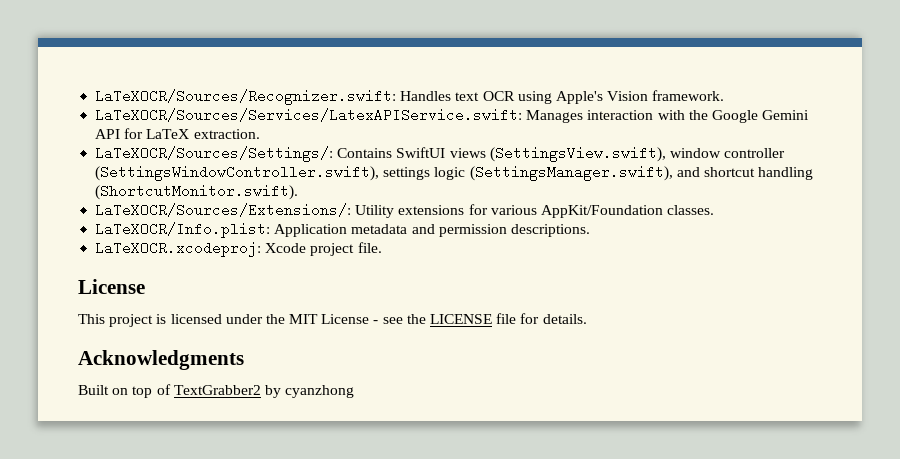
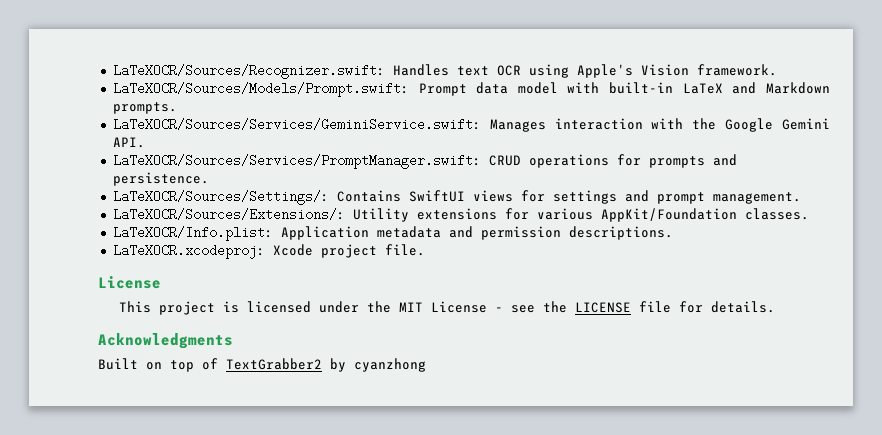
- LaTeXOCR/Sources/Services/LatexAPIService.swift: Manages interaction with the Google Gemini API for LaTeX extraction.
- LaTeXOCR/Sources/Settings/: Contains SwiftUI views (SettingsView.swift), window controller (SettingsWindowController.swift), settings logic (SettingsManager.swift), and shortcut handling (ShortcutMonitor.swift).
+ LaTeXOCR/Sources/Models/Prompt.swift: Prompt data model with built-in LaTeX and Markdown prompts.
+ LaTeXOCR/Sources/Services/GeminiService.swift: Manages interaction with the Google Gemini API.
+ LaTeXOCR/Sources/Services/PromptManager.swift: CRUD operations for prompts and persistence.
+ LaTeXOCR/Sources/Settings/: Contains SwiftUI views for settings and prompt management.

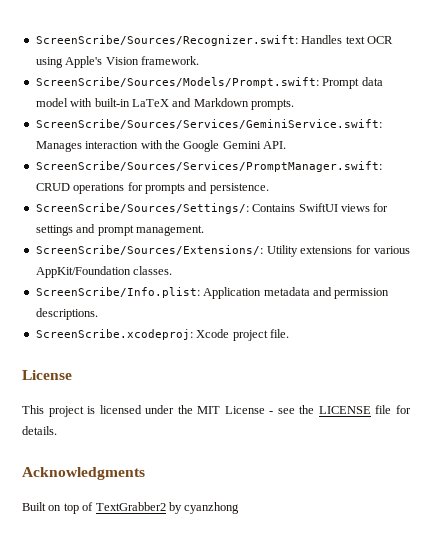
- LaTeXOCR/Sources/Recognizer.swift: Handles text OCR using Apple's Vision framework.
+ ScreenScribe/Sources/Recognizer.swift: Handles text OCR using Apple's Vision framework.
- LaTeXOCR/Sources/Models/Prompt.swift: Prompt data model with built-in LaTeX and Markdown prompts.
+ ScreenScribe/Sources/Models/Prompt.swift: Prompt data model with built-in LaTeX and Markdown prompts.
- LaTeXOCR/Sources/Services/GeminiService.swift: Manages interaction with the Google Gemini API.
+ ScreenScribe/Sources/Services/GeminiService.swift: Manages interaction with the Google Gemini API.
- LaTeXOCR/Sources/Services/PromptManager.swift: CRUD operations for prompts and persistence.
+ ScreenScribe/Sources/Services/PromptManager.swift: CRUD operations for prompts and persistence.
- LaTeXOCR/Sources/Settings/: Contains SwiftUI views for settings and prompt management.
+ ScreenScribe/Sources/Settings/: Contains SwiftUI views for settings and prompt management.
- LaTeXOCR/Sources/Extensions/: Utility extensions for various AppKit/Foundation classes.
+ ScreenScribe/Sources/Extensions/: Utility extensions for various AppKit/Foundation classes.
- LaTeXOCR/Info.plist: Application metadata and permission descriptions.
+ ScreenScribe/Info.plist: Application metadata and permission descriptions.
- LaTeXOCR.xcodeproj: Xcode project file.
+ ScreenScribe.xcodeproj: Xcode project file.

